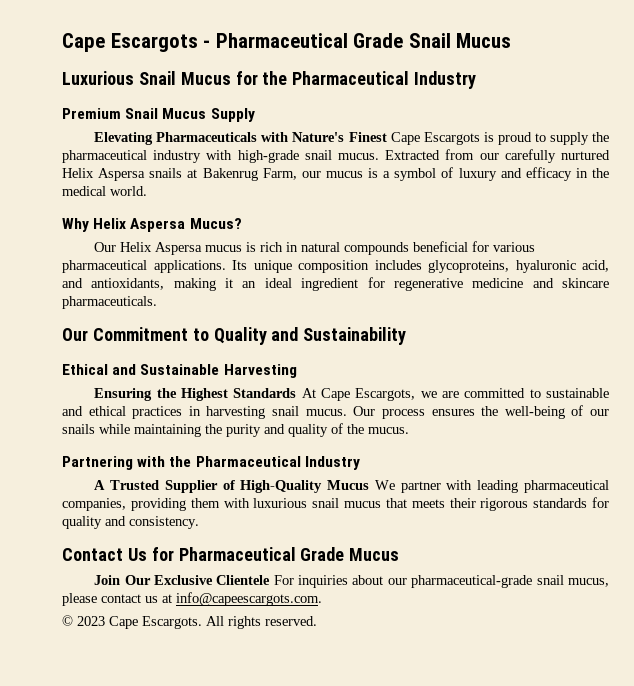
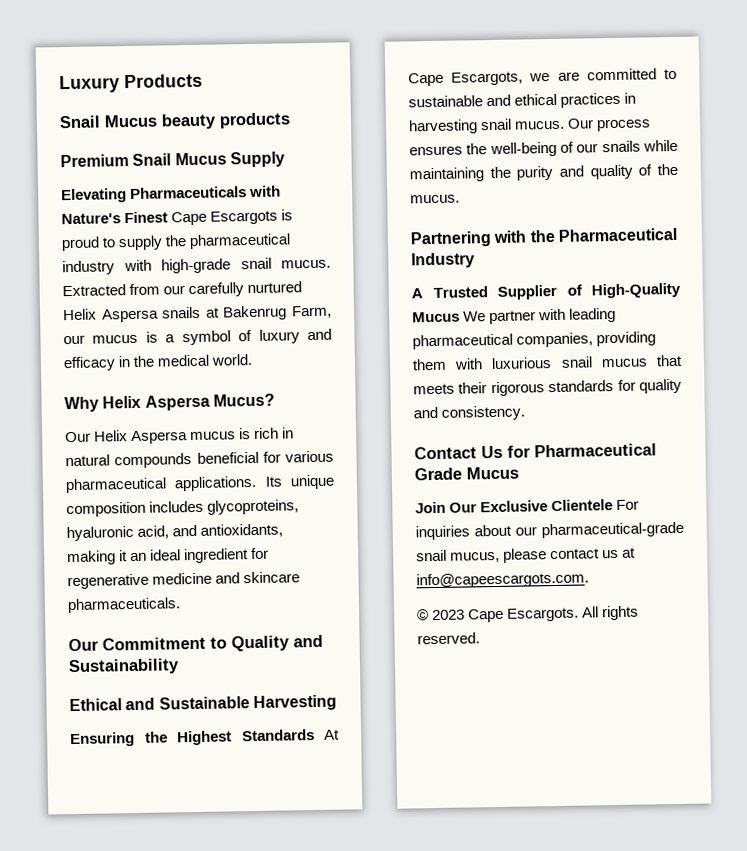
- Cape Escargots - Pharmaceutical Grade Snail Mucus
- Luxurious Snail Mucus for the Pharmaceutical Industry
+ Luxury Products
+ Snail Mucus beauty products

